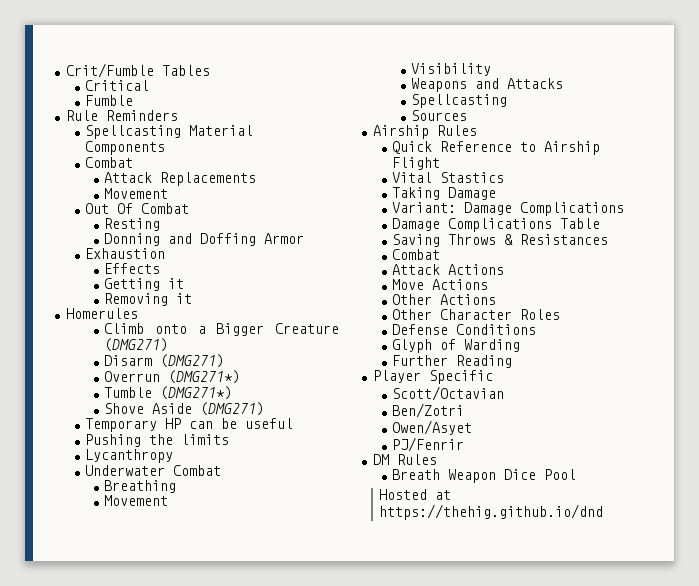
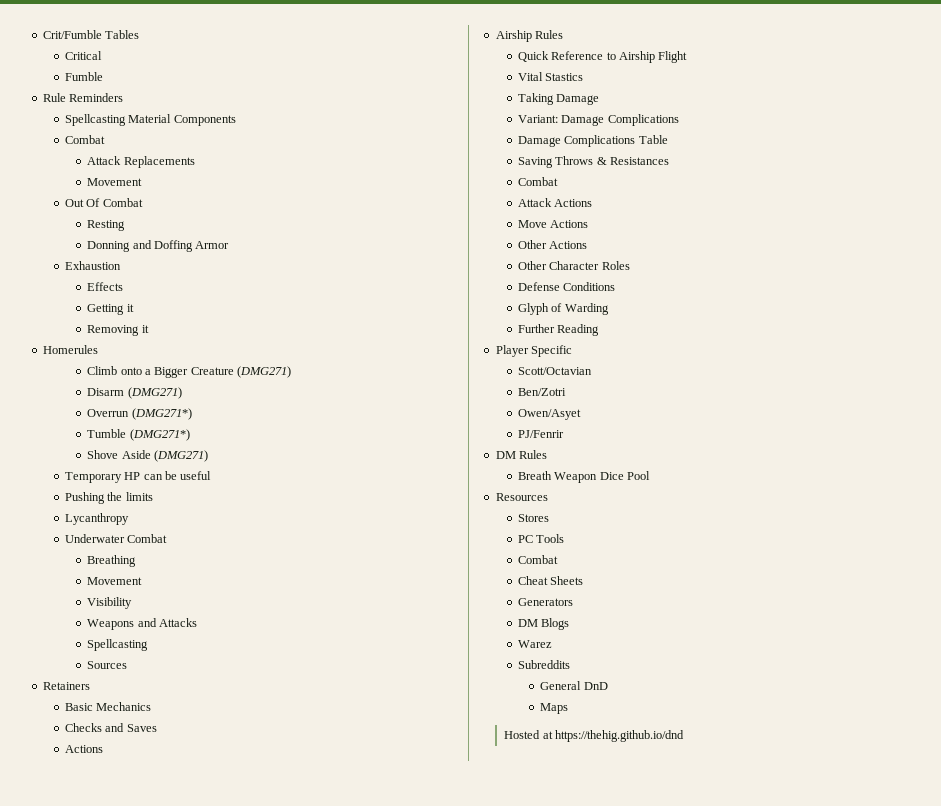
+ Retainers
+ Basic Mechanics
+ Checks and Saves
+ Actions
+ Resources
+ Stores
+ PC Tools
+ Combat
+ Cheat Sheets
+ Generators
+ DM Blogs
+ Warez
+ Subreddits
+ General DnD
+ Maps

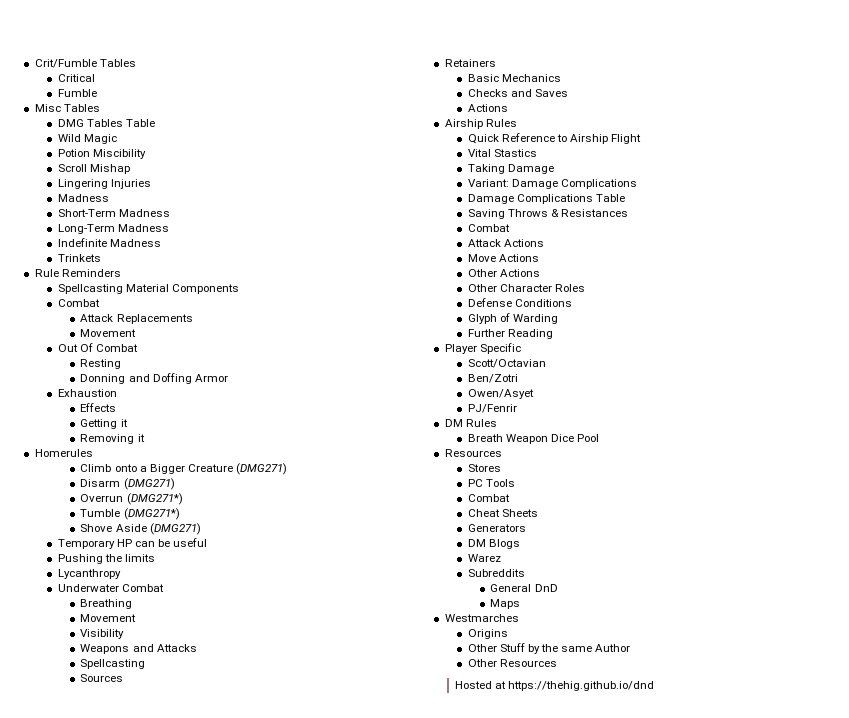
+ Misc Tables
+ DMG Tables Table
+ Wild Magic
+ Potion Miscibility
+ Scroll Mishap
+ Lingering Injuries
+ Madness
+ Short-Term Madness
+ Long-Term Madness
+ Indefinite Madness
+ Trinkets
+ Westmarches
+ Origins
+ Other Stuff by the same Author
+ Other Resources

